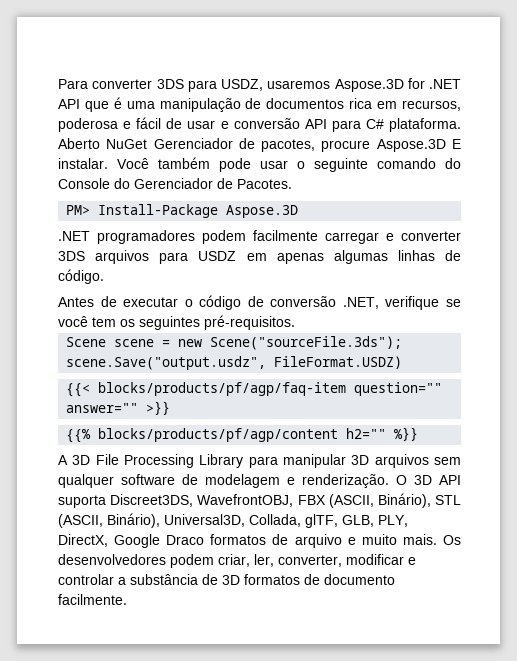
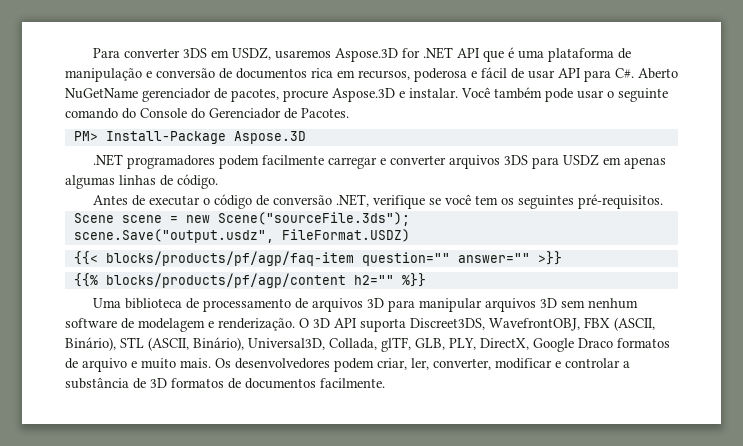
- Para converter 3DS para USDZ, usaremos Aspose.3D for .NET API que é uma manipulação de documentos rica em recursos, poderosa e fácil de usar e conversão API para C# plataforma. Aberto NuGet Gerenciador de pacotes, procure Aspose.3D E instalar.
+ Para converter 3DS em USDZ, usaremos Aspose.3D for .NET API que é uma plataforma de manipulação e conversão de documentos rica em recursos, poderosa e fácil de usar API para C#. Aberto NuGetName gerenciador de pacotes, procure Aspose.3D e instalar.
- .NET programadores podem facilmente carregar e converter 3DS arquivos para USDZ em apenas algumas linhas de código.
+ .NET programadores podem facilmente carregar e converter arquivos 3DS para USDZ em apenas algumas linhas de código.
- A 3D File Processing Library para manipular 3D arquivos sem qualquer software de modelagem e renderização.
+ Uma biblioteca de processamento de arquivos 3D para manipular arquivos 3D sem nenhum software de modelagem e renderização.
- Os desenvolvedores podem criar, ler, converter, modificar e controlar a substância de 3D formatos de documento facilmente.
+ Os desenvolvedores podem criar, ler, converter, modificar e controlar a substância de 3D formatos de documentos facilmente.

